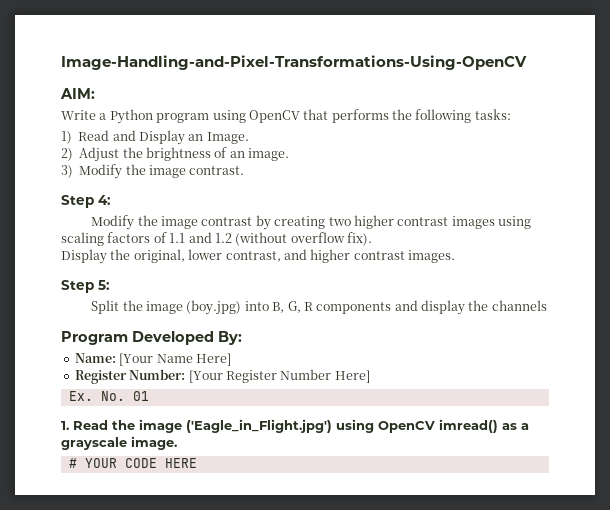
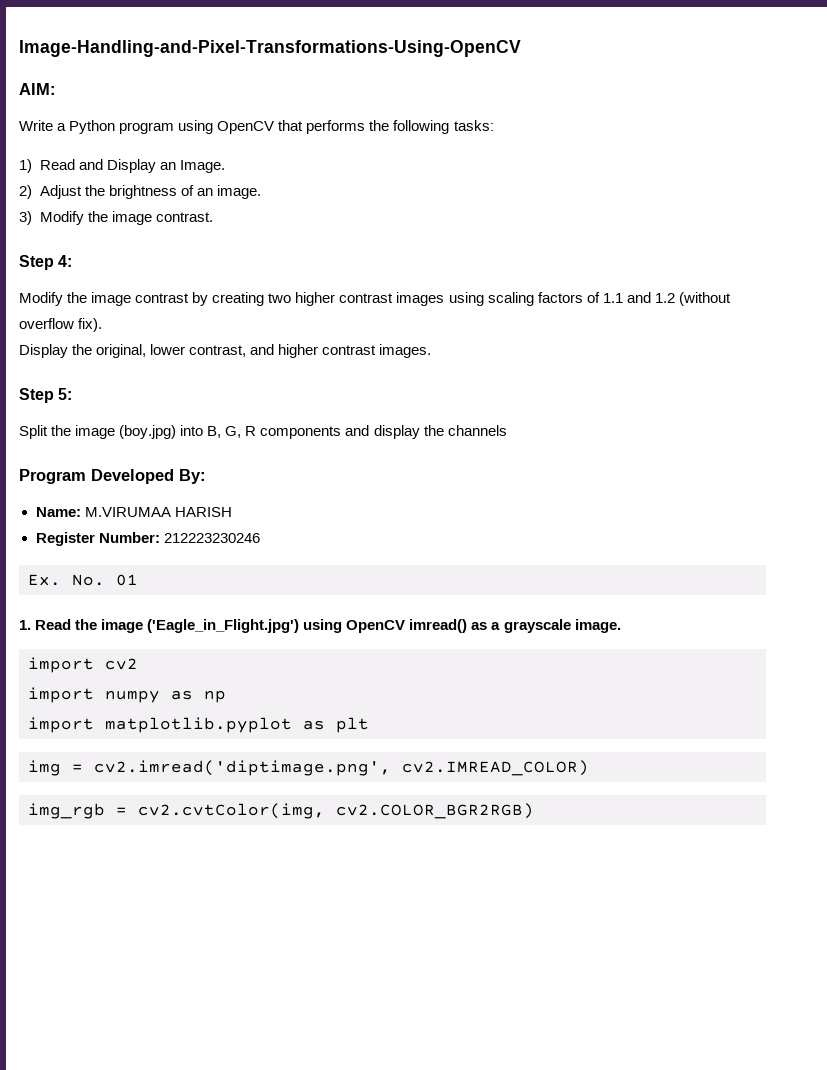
- Name: [Your Name Here]
+ Name: M.VIRUMAA HARISH
- Register Number: [Your Register Number Here]
+ Register Number: 212223230246
- # YOUR CODE HERE
+ import cv2
+ import numpy as np
+ import matplotlib.pyplot as plt
+ img = cv2.imread('diptimage.png', cv2.IMREAD_COLOR)
+ img_rgb = cv2.cvtColor(img, cv2.COLOR_BGR2RGB)

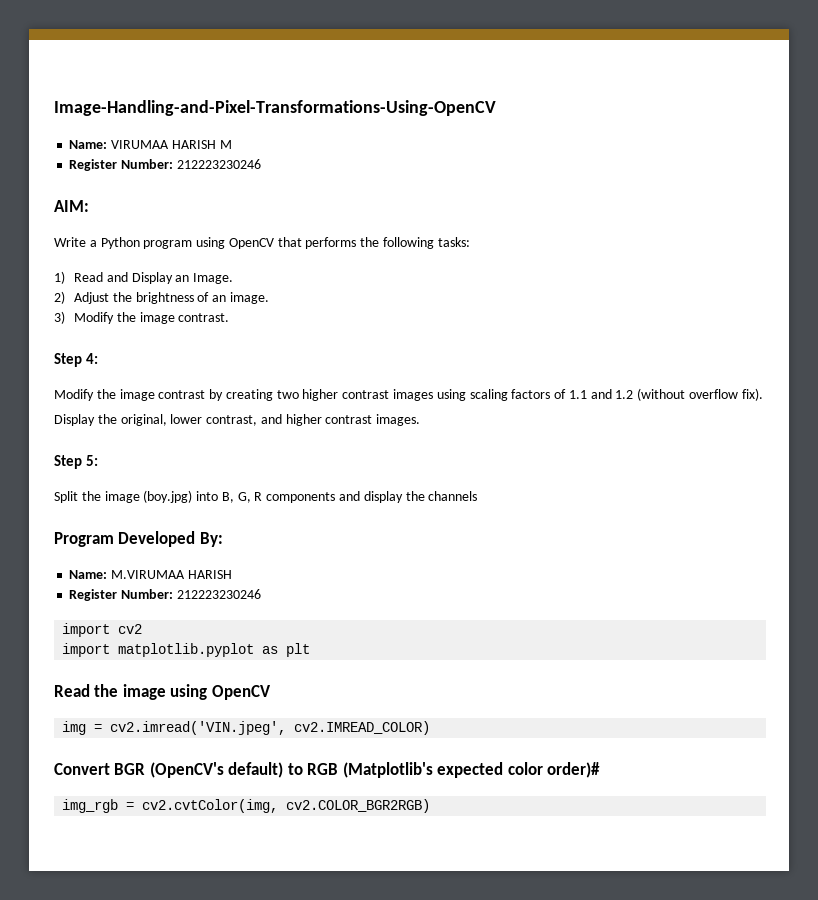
+ Name: VIRUMAA HARISH M
+ Register Number: 212223230246
- Ex. No. 01
- 1. Read the image ('Eagle_in_Flight.jpg') using OpenCV imread() as a grayscale image.
  import cv2
- import numpy as np
+ Read the image using OpenCV
- img = cv2.imread('diptimage.png', cv2.IMREAD_COLOR)
+ img = cv2.imread('VIN.jpeg', cv2.IMREAD_COLOR)
+ Convert BGR (OpenCV's default) to RGB (Matplotlib's expected color order)#

